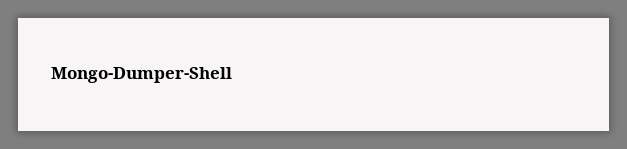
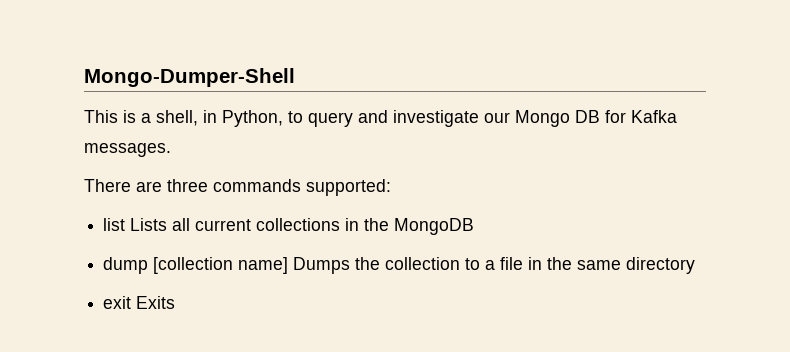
+ This is a shell, in Python, to query and investigate our Mongo DB for Kafka messages.
+ There are three commands supported:
+ list Lists all current collections in the MongoDB
+ dump [collection name] Dumps the collection to a file in the same directory
+ exit Exits

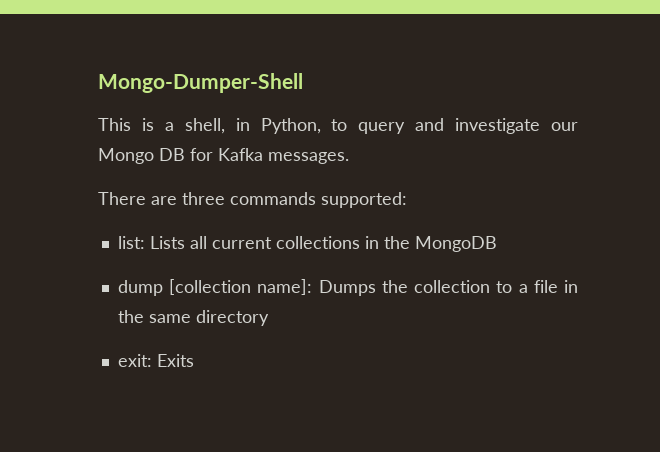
- list Lists all current collections in the MongoDB
+ list: Lists all current collections in the MongoDB
- dump [collection name] Dumps the collection to a file in the same directory
+ dump [collection name]: Dumps the collection to a file in the same directory
- exit Exits
+ exit: Exits

